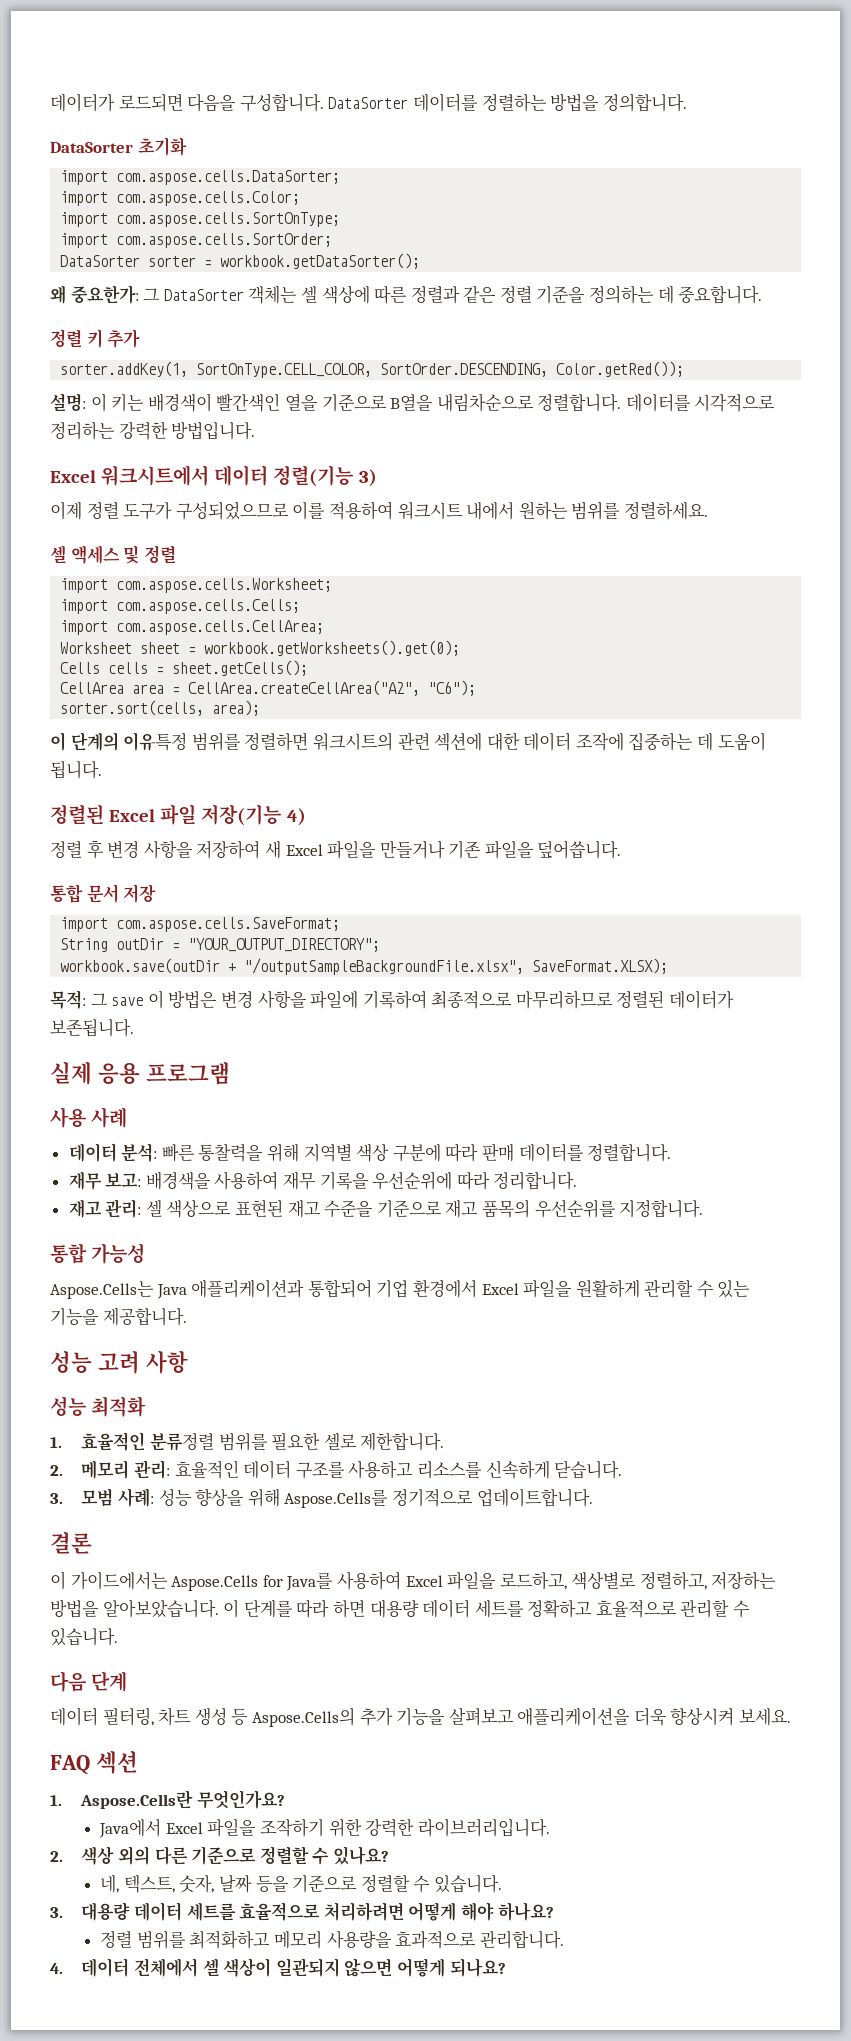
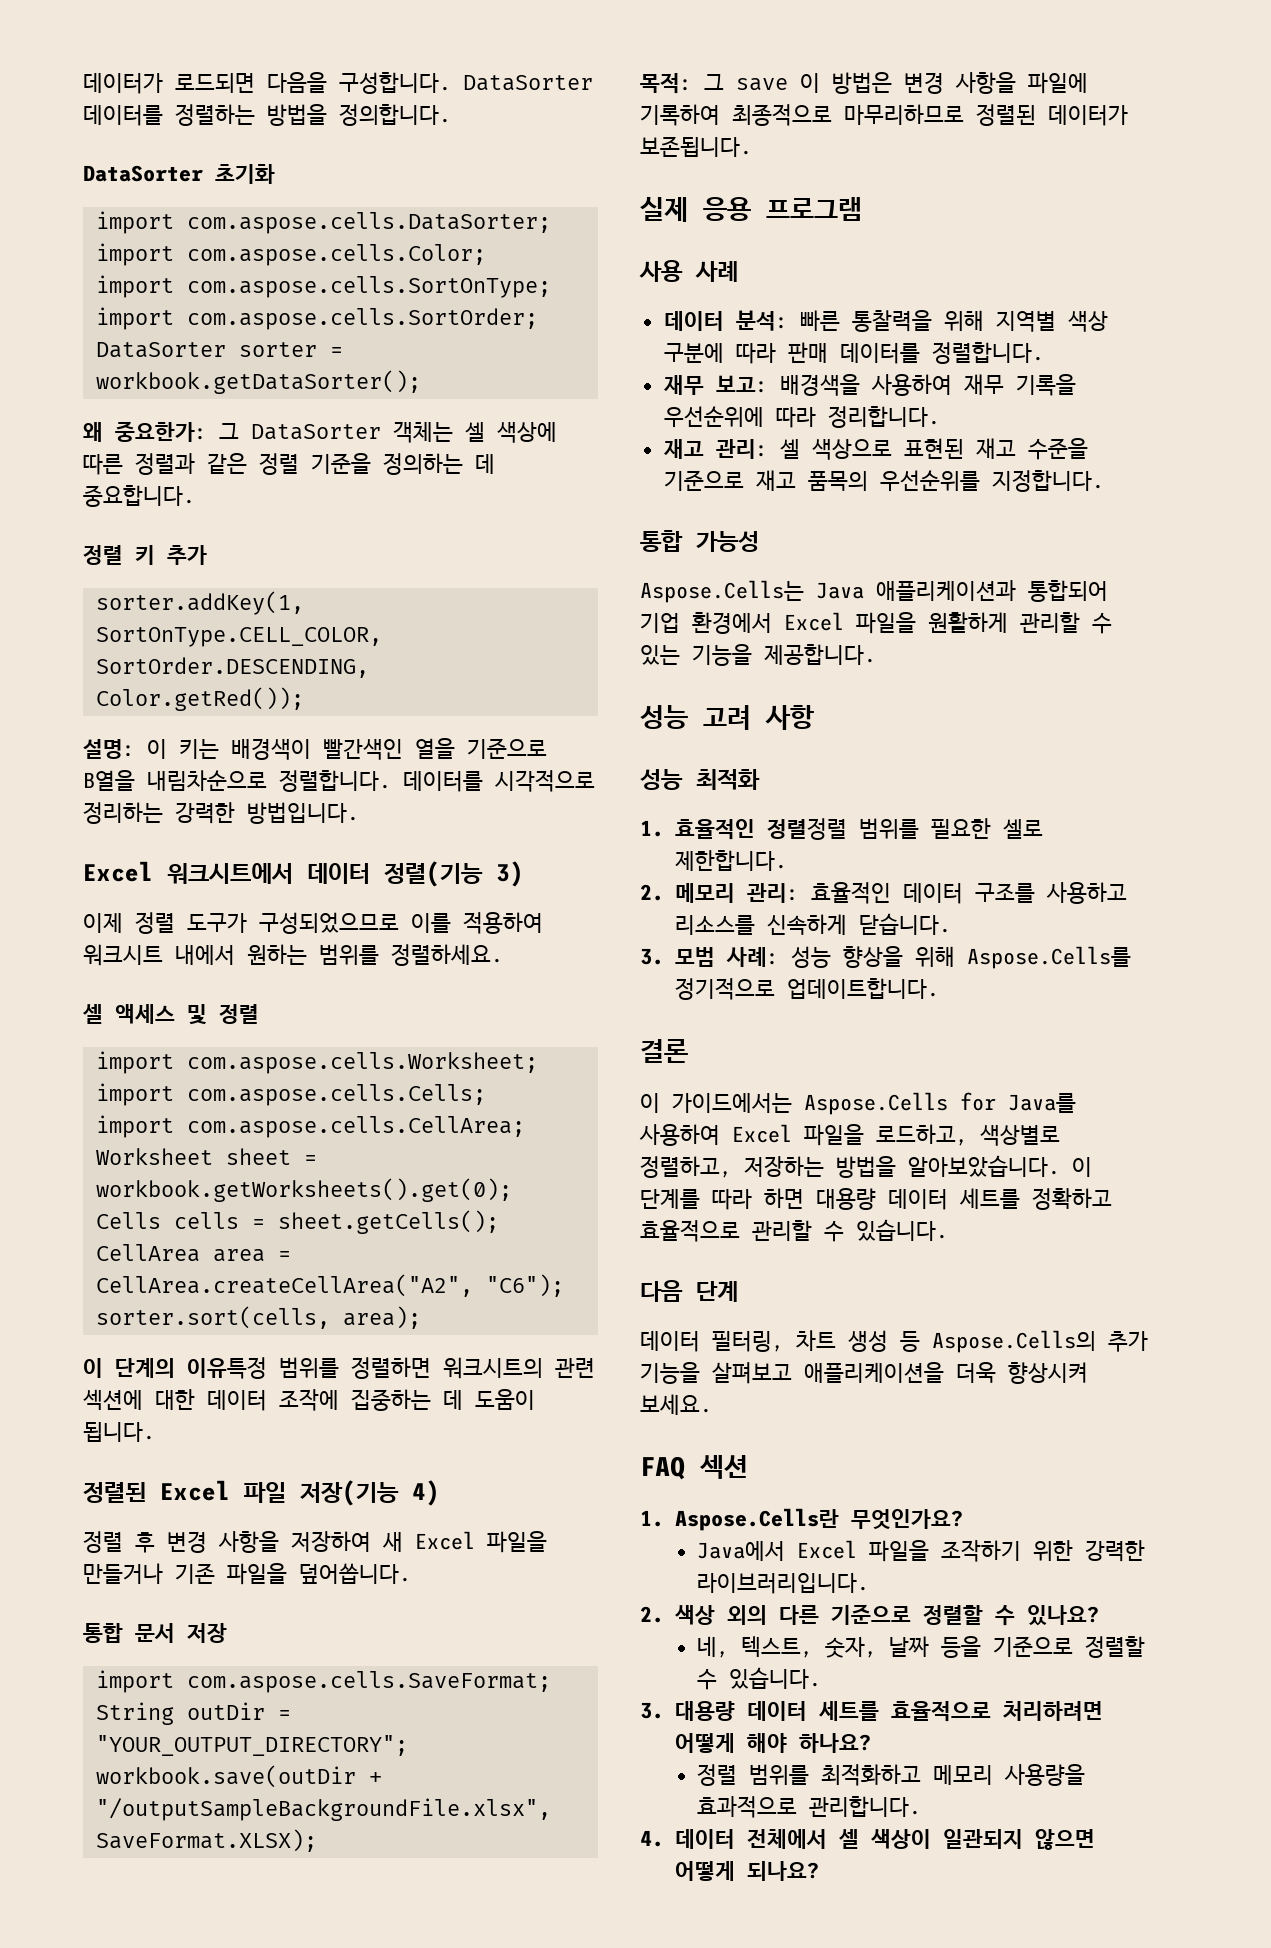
- 1. 효율적인 분류정렬 범위를 필요한 셀로 제한합니다.
+ 1. 효율적인 정렬정렬 범위를 필요한 셀로 제한합니다.

